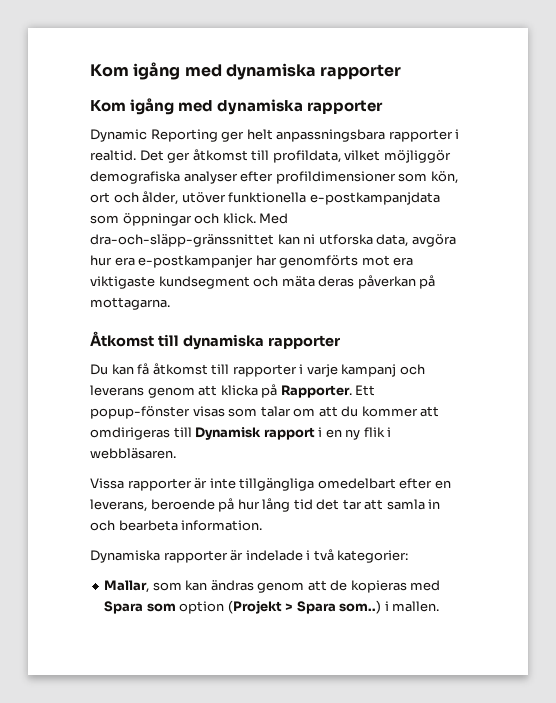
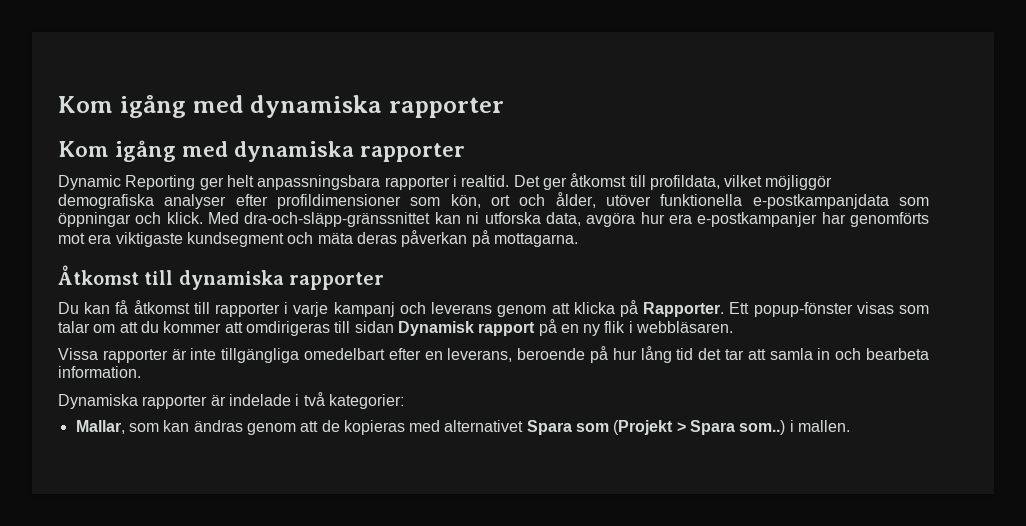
- Ett popup-fönster visas som talar om att du kommer att omdirigeras till Dynamisk rapport i en ny flik i webbläsaren.
+ Ett popup-fönster visas som talar om att du kommer att omdirigeras till sidan Dynamisk rapport på en ny flik i webbläsaren.
- Mallar, som kan ändras genom att de kopieras med Spara som option (Projekt > Spara som..) i mallen.
+ Mallar, som kan ändras genom att de kopieras med alternativet Spara som (Projekt > Spara som..) i mallen.

